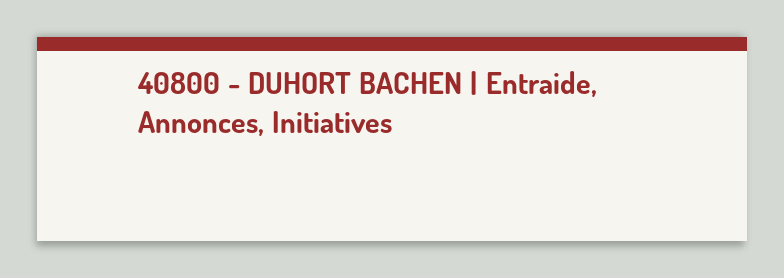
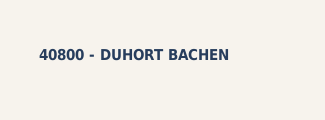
- 40800 - DUHORT BACHEN | Entraide, Annonces, Initiatives
+ 40800 - DUHORT BACHEN

